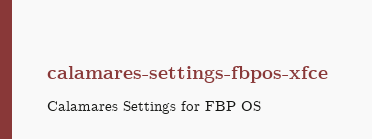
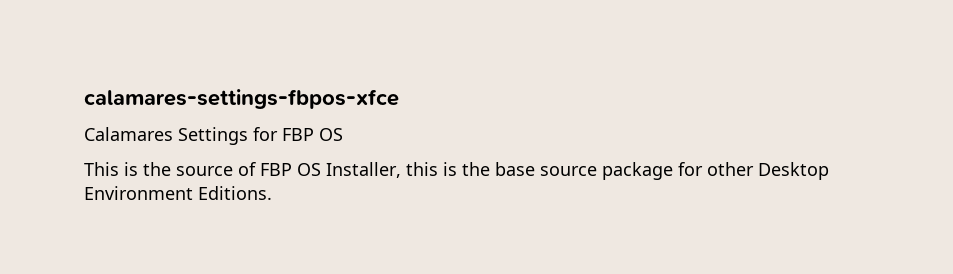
+ This is the source of FBP OS Installer, this is the base source package for other Desktop Environment Editions.

